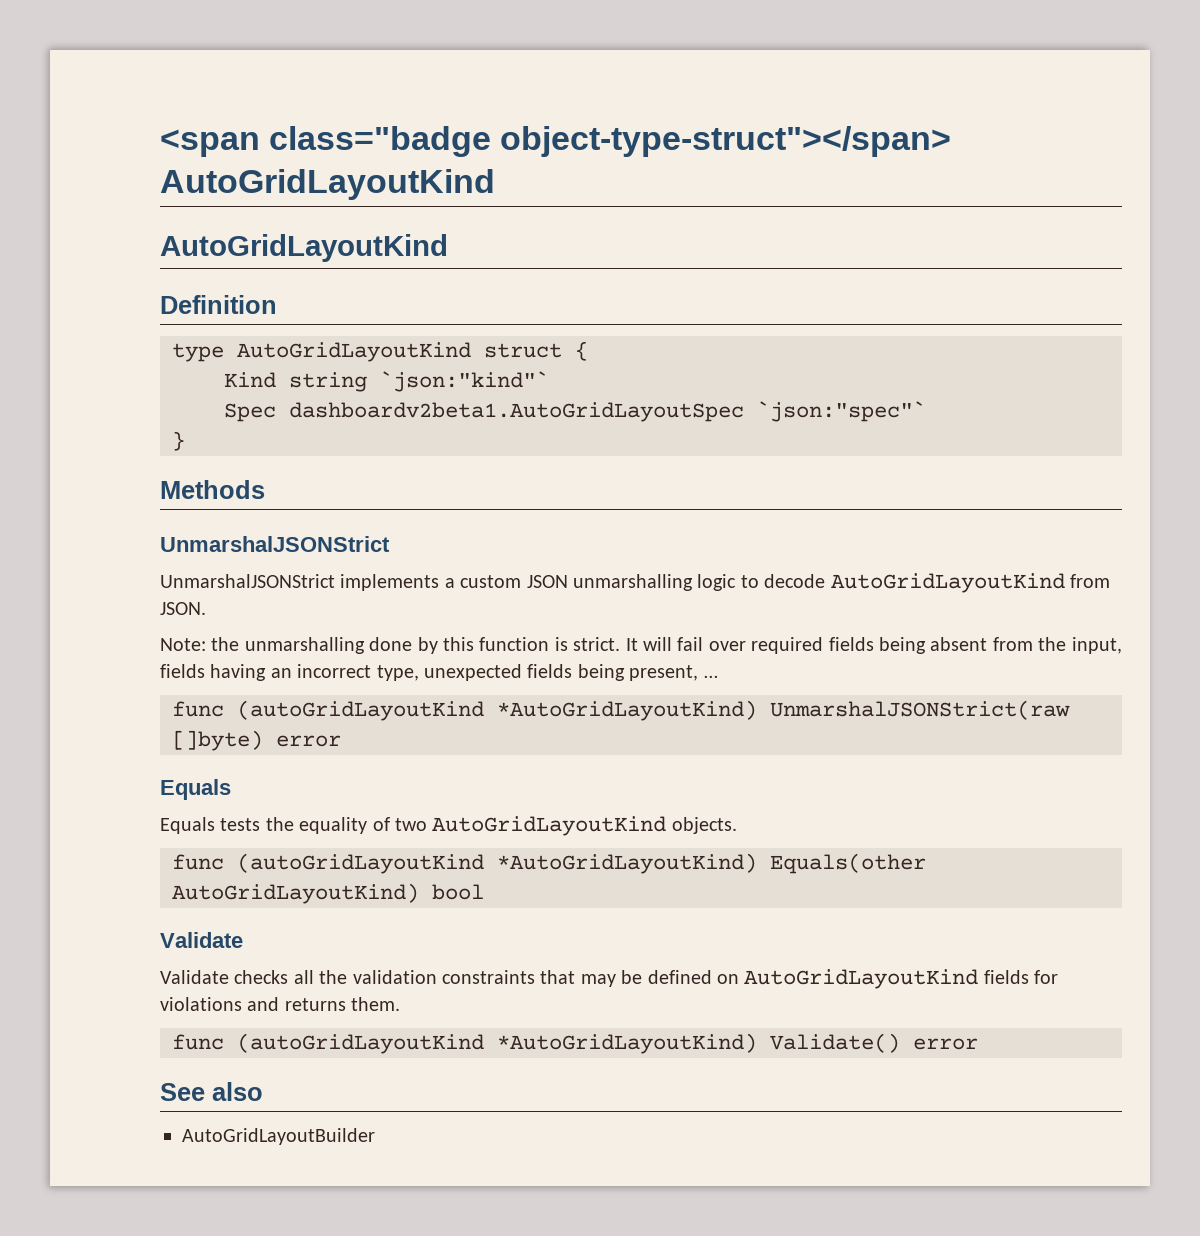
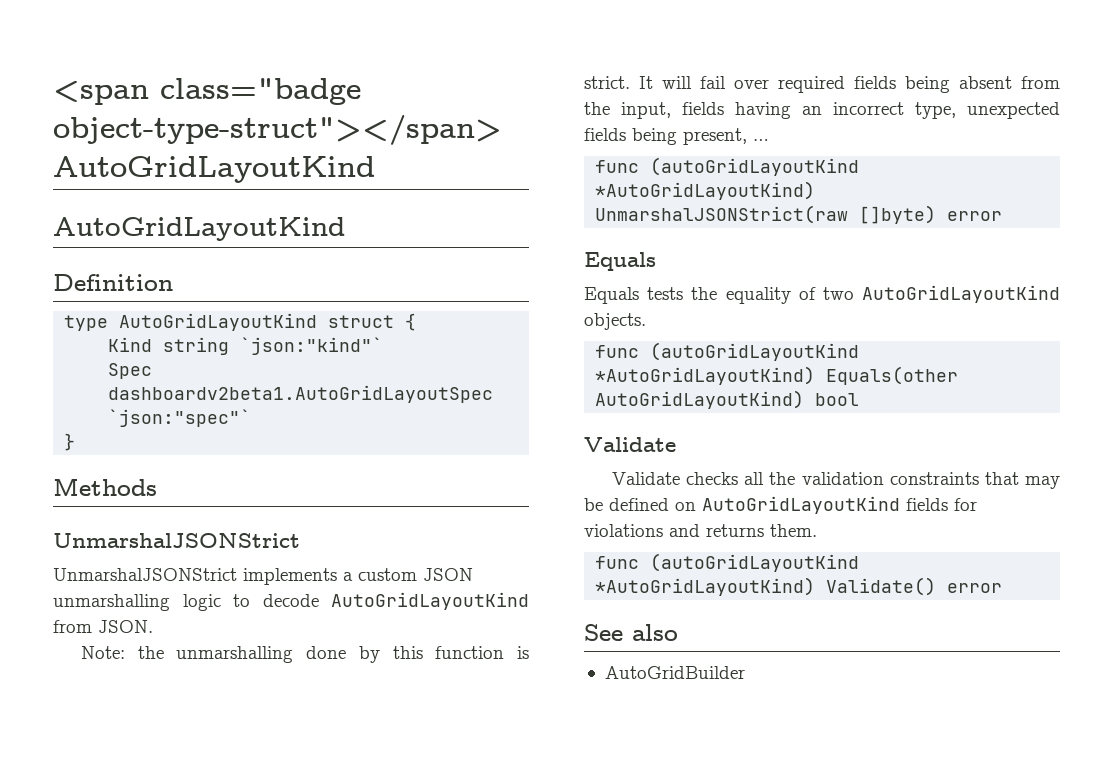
- AutoGridLayoutBuilder
+ AutoGridBuilder

